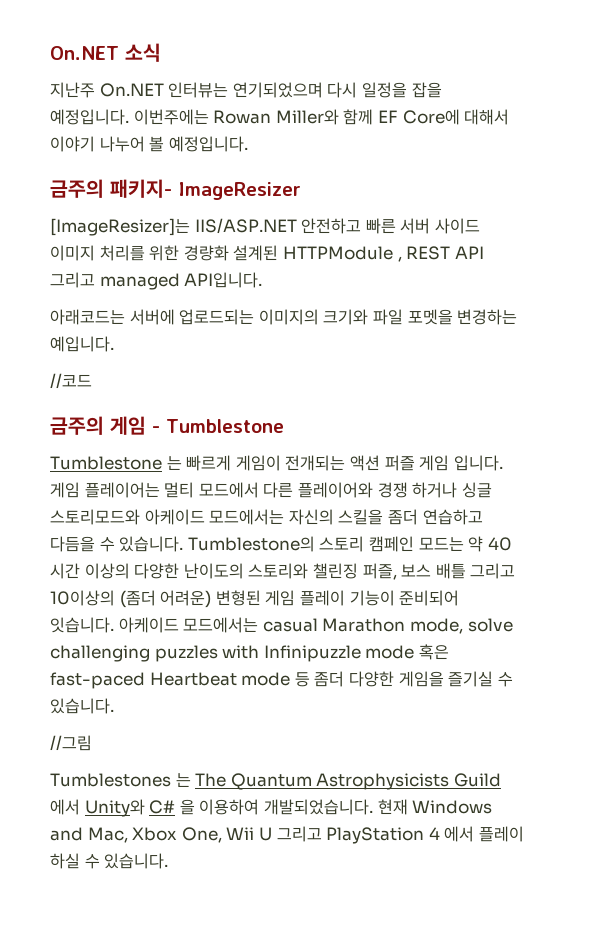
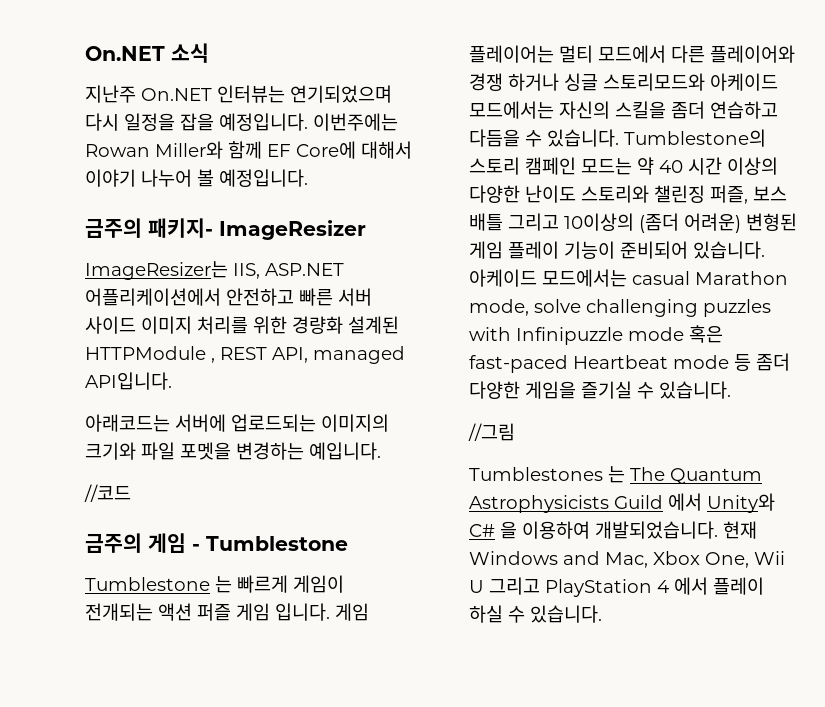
- [ImageResizer]는 IIS/ASP.NET 안전하고 빠른 서버 사이드 이미지 처리를 위한 경량화 설계된 HTTPModule , REST API 그리고 managed API입니다.
+ ImageResizer는 IIS, ASP.NET 어플리케이션에서 안전하고 빠른 서버 사이드 이미지 처리를 위한 경량화 설계된 HTTPModule , REST API, managed API입니다.
- Tumblestone의 스토리 캠페인 모드는 약 40 시간 이상의 다양한 난이도의 스토리와 챌린징 퍼즐, 보스 배틀 그리고 10이상의 (좀더 어려운) 변형된 게임 플레이 기능이 준비되어 잇습니다.
+ Tumblestone의 스토리 캠페인 모드는 약 40 시간 이상의 다양한 난이도 스토리와 챌린징 퍼즐, 보스 배틀 그리고 10이상의 (좀더 어려운) 변형된 게임 플레이 기능이 준비되어 있습니다.

